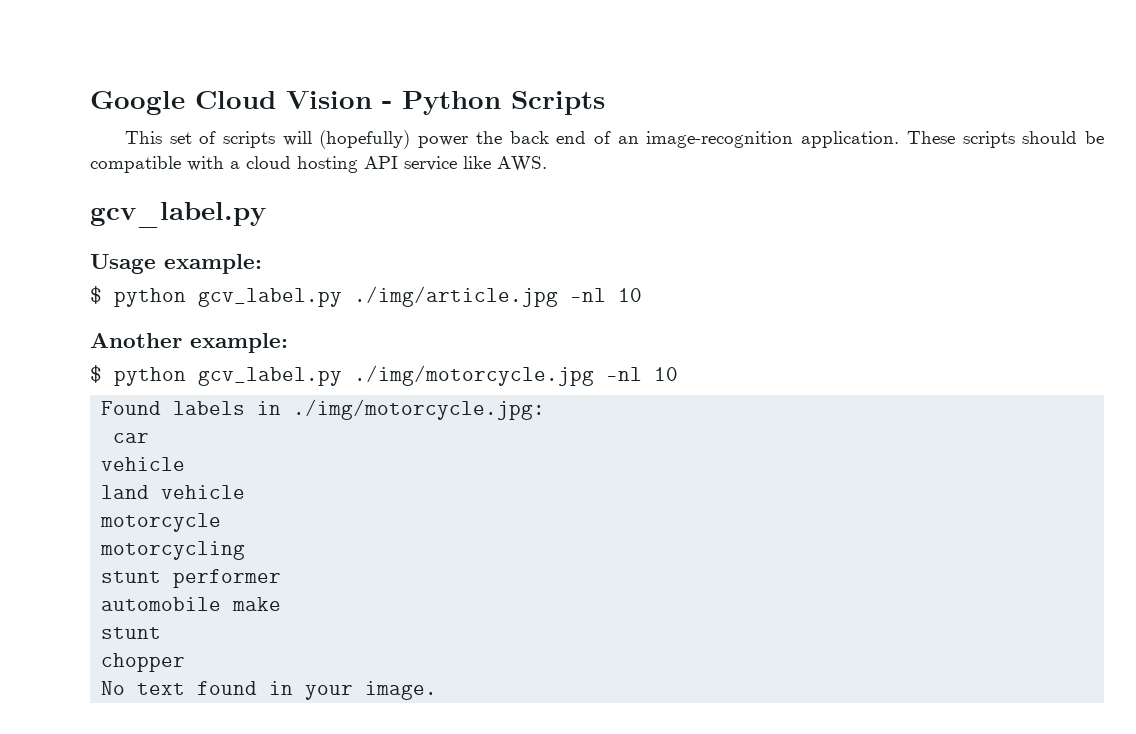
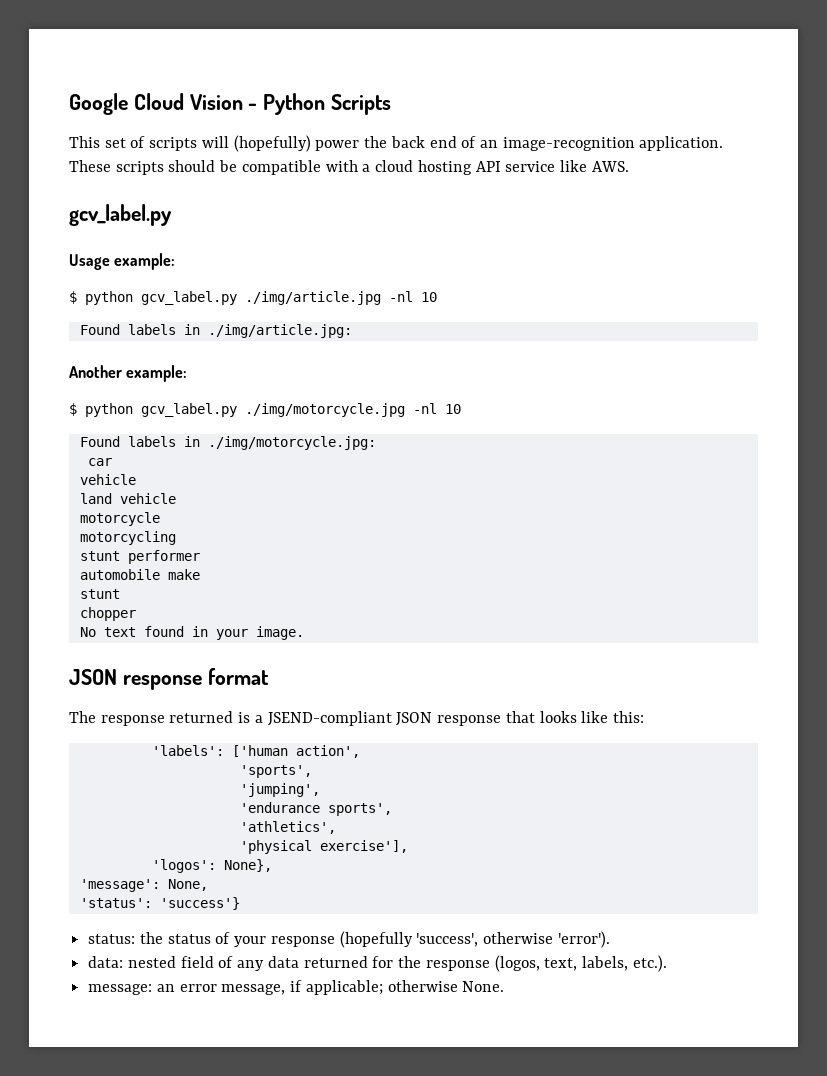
+ Found labels in ./img/article.jpg:
+ JSON response format
+ The response returned is a JSEND-compliant JSON response that looks like this:
+ 'labels': ['human action',
+ 'sports',
+ 'jumping',
+ 'endurance sports',
+ 'athletics',
+ 'physical exercise'],
+ 'logos': None},
+ 'message': None,
+ 'status': 'success'}
+ status: the status of your response (hopefully 'success', otherwise 'error').
+ data: nested field of any data returned for the response (logos, text, labels, etc.).
+ message: an error message, if applicable; otherwise None.

